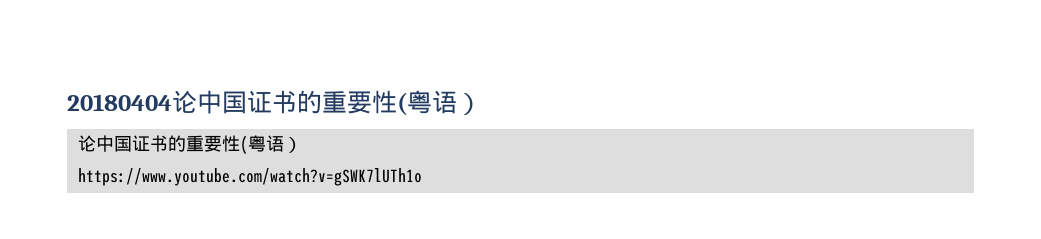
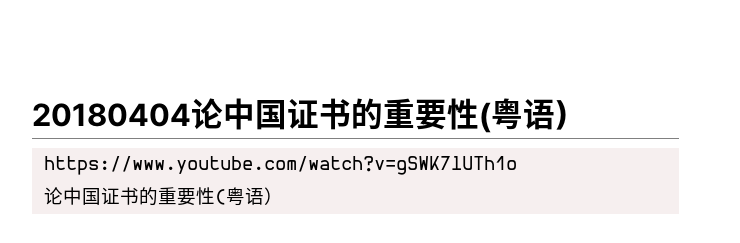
  20180404论中国证书的重要性(粤语）
+ https://www.youtube.com/watch?v=gSWK7lUTh1o
  论中国证书的重要性(粤语）
- https://www.youtube.com/watch?v=gSWK7lUTh1o

